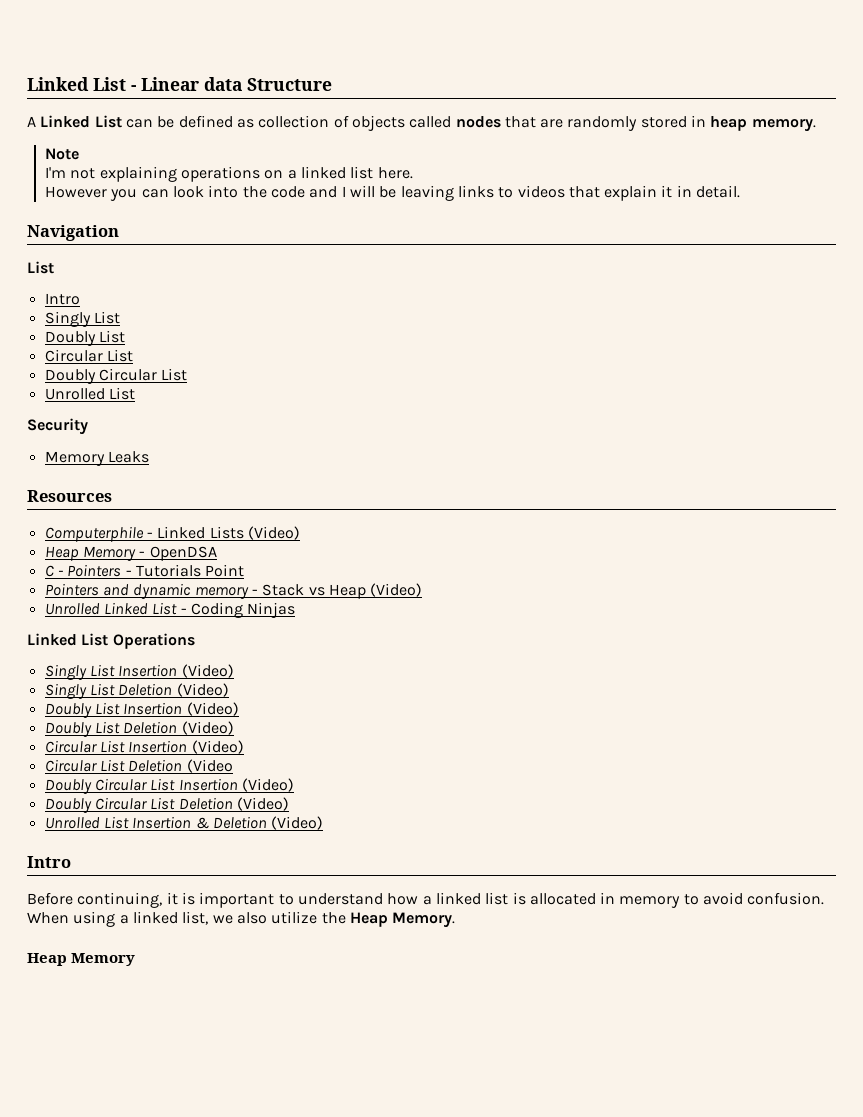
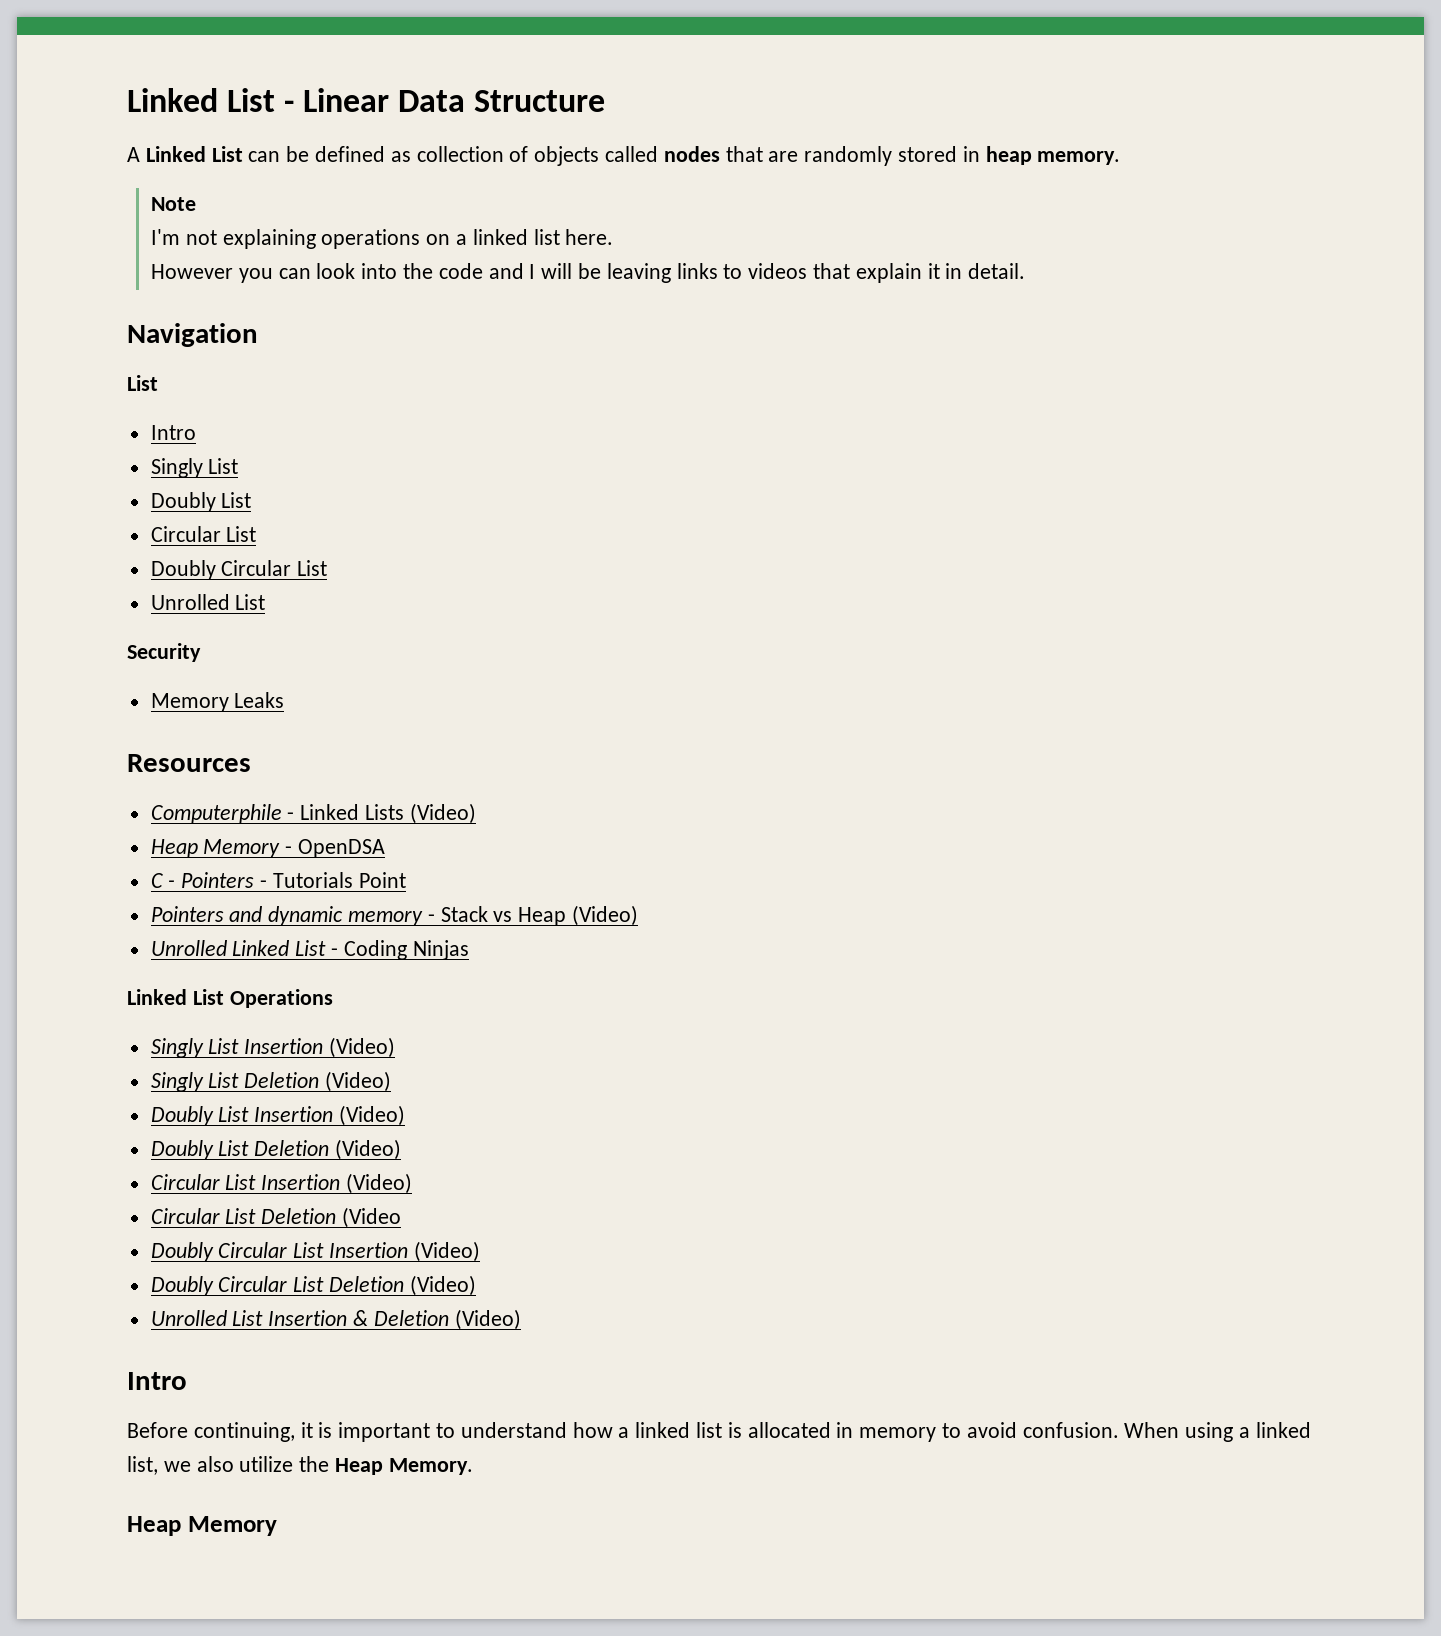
- Linked List - Linear data Structure
+ Linked List - Linear Data Structure

